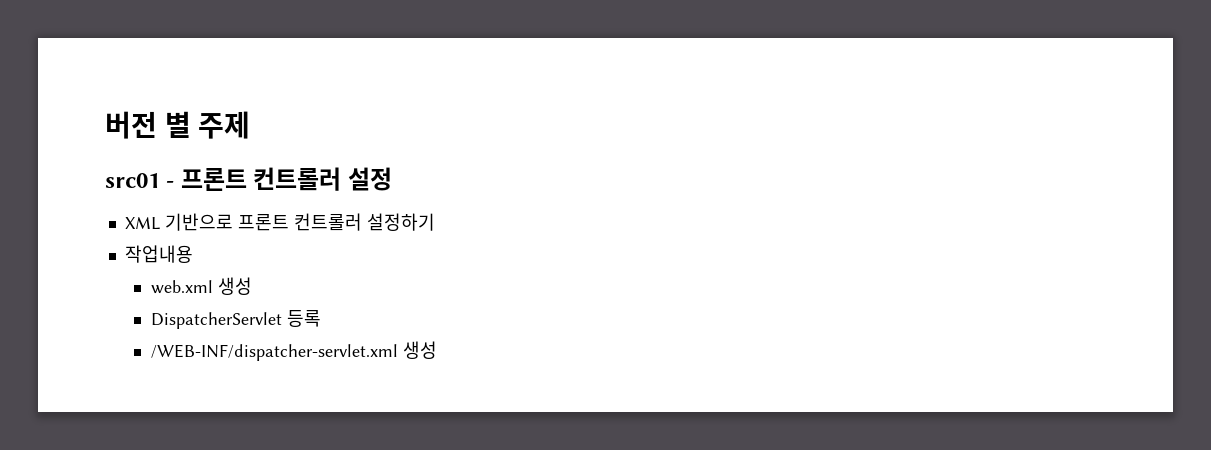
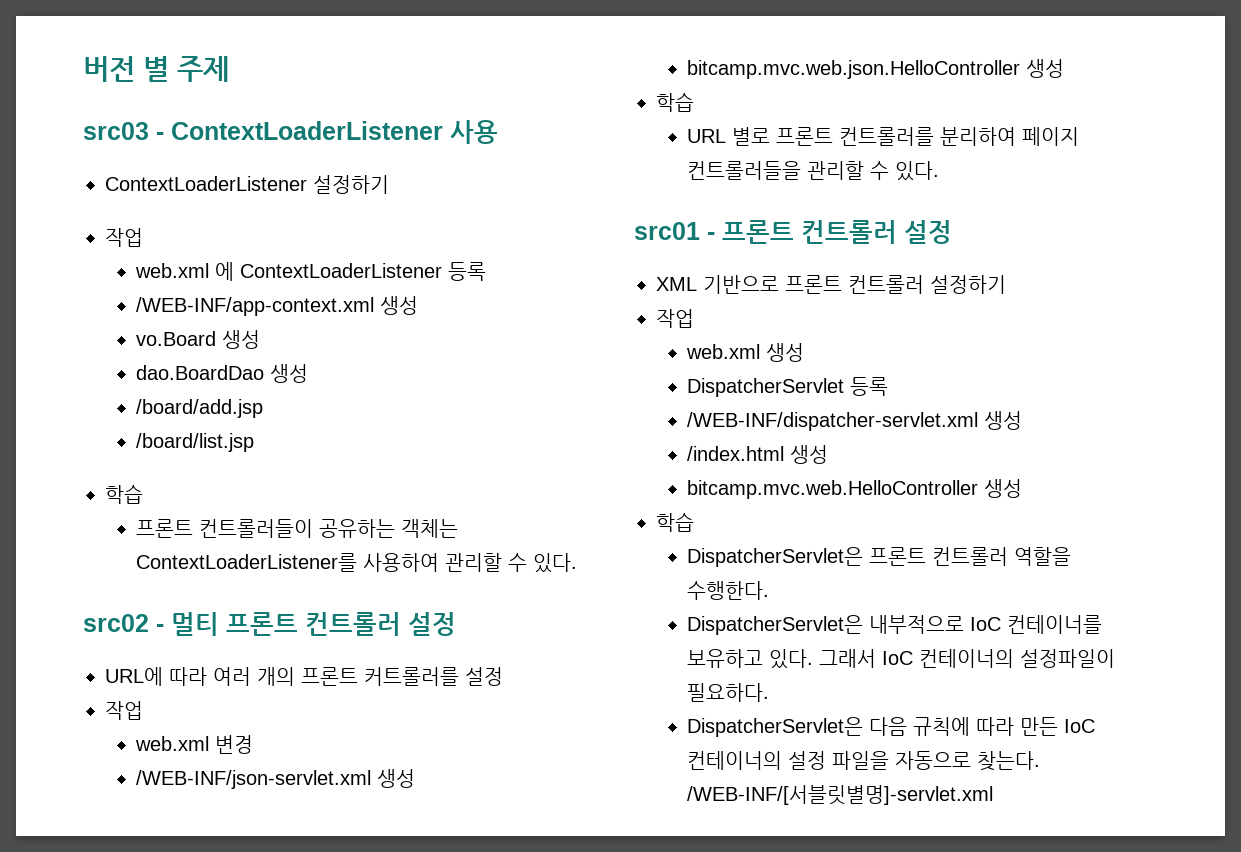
+ src03 - ContextLoaderListener 사용
+ ContextLoaderListener 설정하기
+ 작업
+ web.xml 에 ContextLoaderListener 등록
+ /WEB-INF/app-context.xml 생성
+ vo.Board 생성
+ dao.BoardDao 생성
+ /board/add.jsp
+ /board/list.jsp
+ 학습
+ 프론트 컨트롤러들이 공유하는 객체는 ContextLoaderListener를 사용하여 관리할 수 있다.
+ src02 - 멀티 프론트 컨트롤러 설정
+ URL에 따라 여러 개의 프론트 커트롤러를 설정
+ 작업
+ web.xml 변경
+ /WEB-INF/json-servlet.xml 생성
+ bitcamp.mvc.web.json.HelloController 생성
+ 학습
+ URL 별로 프론트 컨트롤러를 분리하여 페이지 컨트롤러들을 관리할 수 있다.
  XML 기반으로 프론트 컨트롤러 설정하기
- 작업내용
+ 작업
+ /index.html 생성
+ bitcamp.mvc.web.HelloController 생성
+ 학습
+ DispatcherServlet은 프론트 컨트롤러 역할을 수행한다.
+ DispatcherServlet은 내부적으로 IoC 컨테이너를 보유하고 있다. 그래서 IoC 컨테이너의 설정파일이 필요하다.
+ DispatcherServlet은 다음 규칙에 따라 만든 IoC 컨테이너의 설정 파일을 자동으로 찾는다. /WEB-INF/[서블릿별명]-servlet.xml

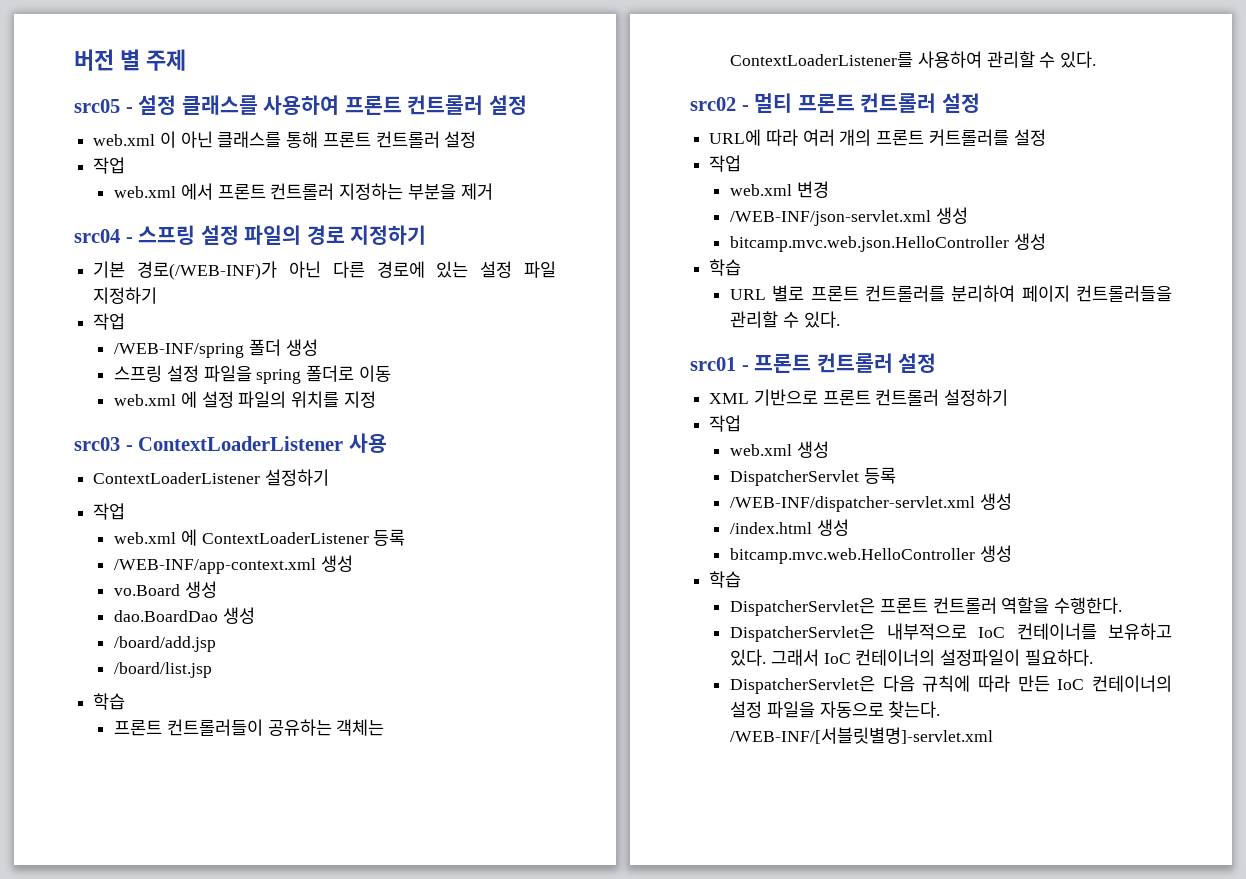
+ src05 - 설정 클래스를 사용하여 프론트 컨트롤러 설정
+ web.xml 이 아닌 클래스를 통해 프론트 컨트롤러 설정
+ 작업
+ web.xml 에서 프론트 컨트롤러 지정하는 부분을 제거
+ src04 - 스프링 설정 파일의 경로 지정하기
+ 기본 경로(/WEB-INF)가 아닌 다른 경로에 있는 설정 파일 지정하기
+ 작업
+ /WEB-INF/spring 폴더 생성
+ 스프링 설정 파일을 spring 폴더로 이동
+ web.xml 에 설정 파일의 위치를 지정

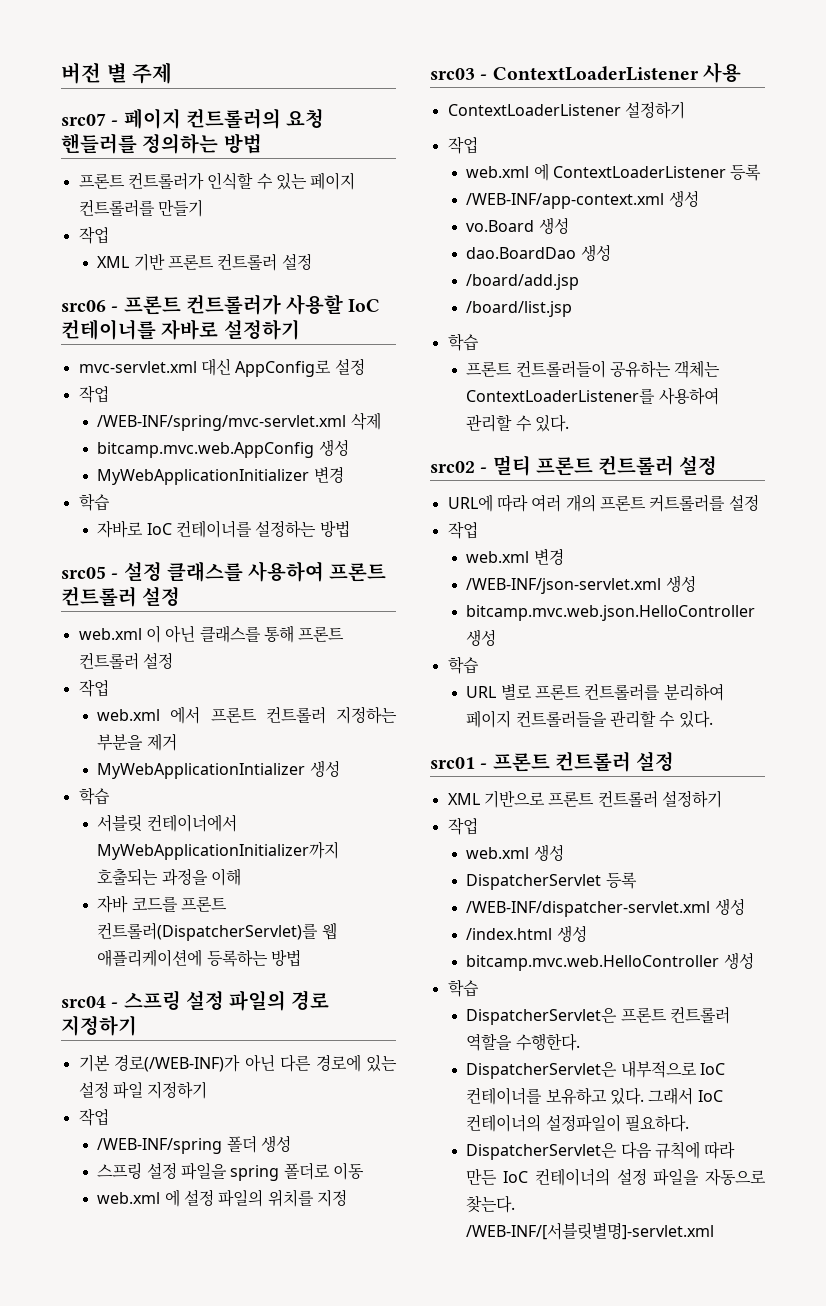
+ src07 - 페이지 컨트롤러의 요청 핸들러를 정의하는 방법
+ 프론트 컨트롤러가 인식할 수 있는 페이지 컨트롤러를 만들기
+ 작업
+ XML 기반 프론트 컨트롤러 설정
+ src06 - 프론트 컨트롤러가 사용할 IoC 컨테이너를 자바로 설정하기
+ mvc-servlet.xml 대신 AppConfig로 설정
+ 작업
+ /WEB-INF/spring/mvc-servlet.xml 삭제
+ bitcamp.mvc.web.AppConfig 생성
+ MyWebApplicationInitializer 변경
+ 학습
+ 자바로 IoC 컨테이너를 설정하는 방법
+ MyWebApplicationIntializer 생성
+ 학습
+ 서블릿 컨테이너에서 MyWebApplicationInitializer까지 호출되는 과정을 이해
+ 자바 코드를 프론트 컨트롤러(DispatcherServlet)를 웹 애플리케이션에 등록하는 방법

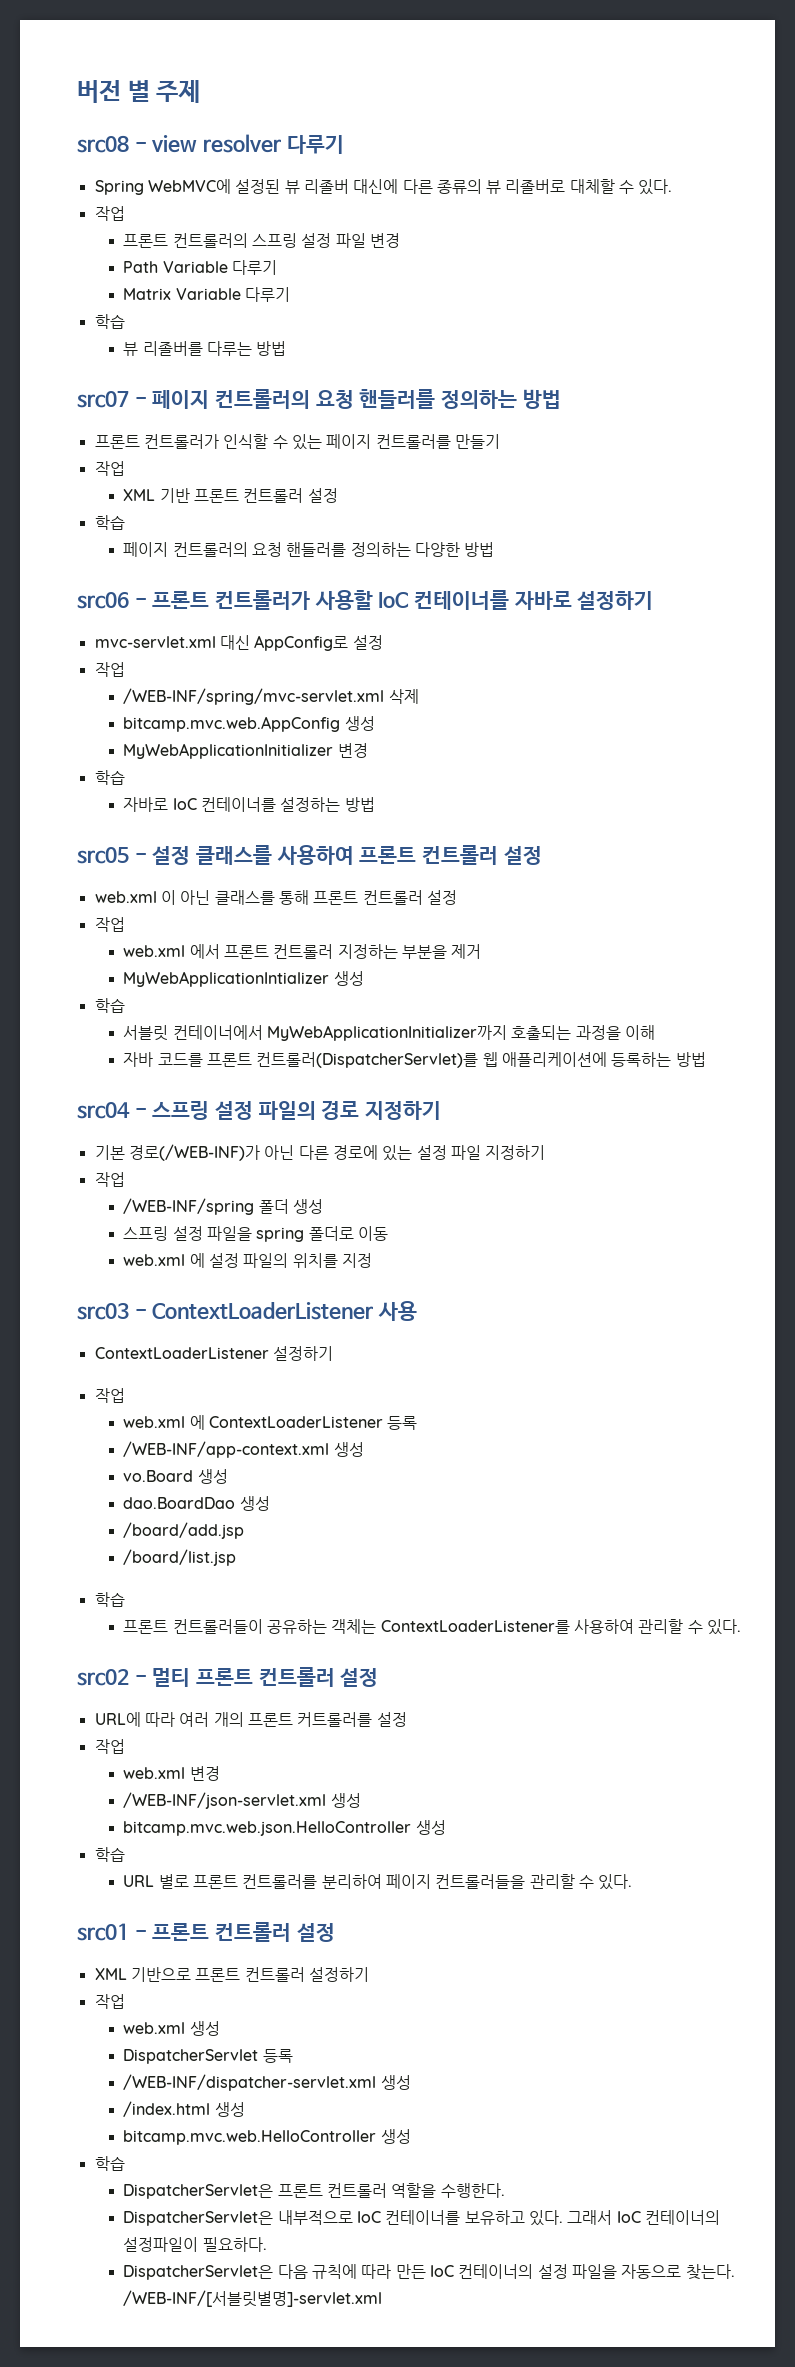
+ src08 - view resolver 다루기
+ Spring WebMVC에 설정된 뷰 리졸버 대신에 다른 종류의 뷰 리졸버로 대체할 수 있다.
+ 작업
+ 프론트 컨트롤러의 스프링 설정 파일 변경
+ Path Variable 다루기
+ Matrix Variable 다루기
+ 학습
+ 뷰 리졸버를 다루는 방법
  XML 기반 프론트 컨트롤러 설정
+ 학습
+ 페이지 컨트롤러의 요청 핸들러를 정의하는 다양한 방법

